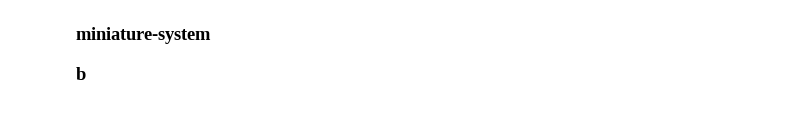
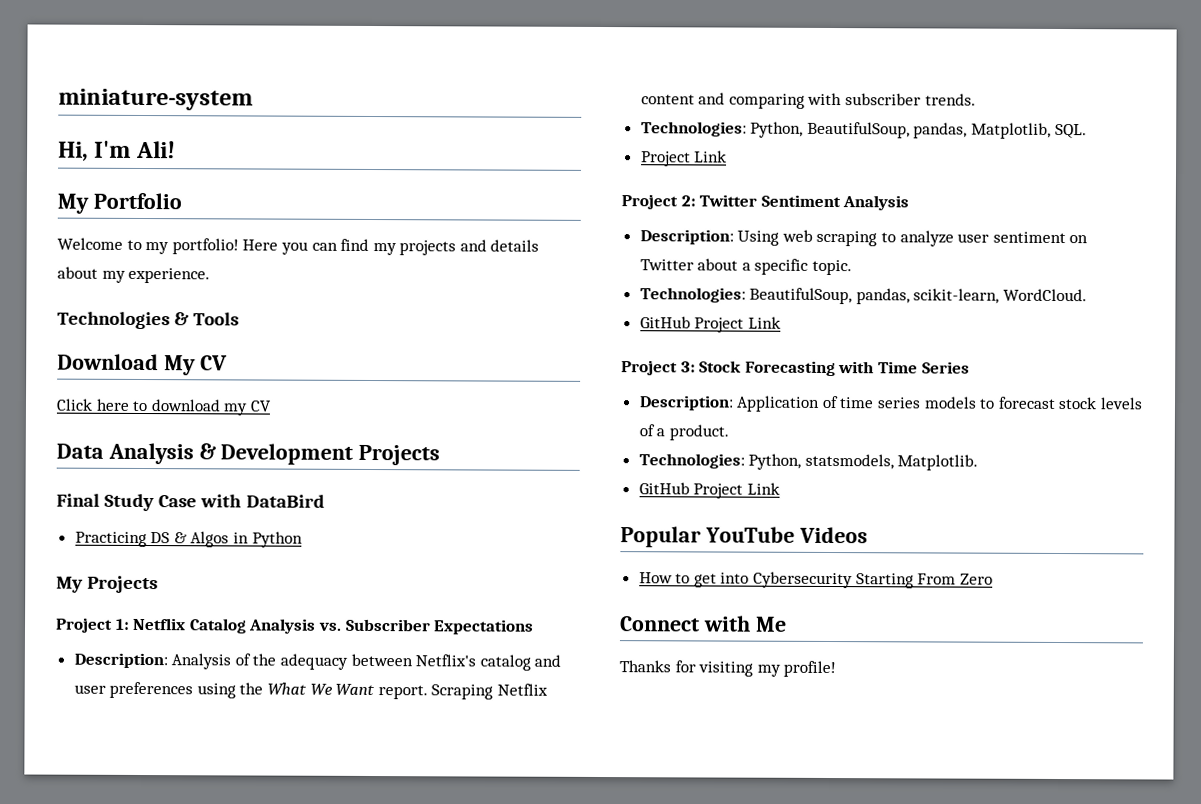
- b
+ Hi, I'm Ali!
+ My Portfolio
+ Welcome to my portfolio! Here you can find my projects and details about my experience.
+ Technologies & Tools
+ Download My CV
+ Click here to download my CV
+ Data Analysis & Development Projects
+ Final Study Case with DataBird
+ Practicing DS & Algos in Python
+ My Projects
+ Project 1: Netflix Catalog Analysis vs. Subscriber Expectations
+ Description: Analysis of the adequacy between Netflix's catalog and user preferences using the What We Want report. Scraping Netflix content and comparing with subscriber trends.
+ Technologies: Python, BeautifulSoup, pandas, Matplotlib, SQL.
+ Project Link
+ Project 2: Twitter Sentiment Analysis
+ Description: Using web scraping to analyze user sentiment on Twitter about a specific topic.
+ Technologies: BeautifulSoup, pandas, scikit-learn, WordCloud.
+ GitHub Project Link
+ Project 3: Stock Forecasting with Time Series
+ Description: Application of time series models to forecast stock levels of a product.
+ Technologies: Python, statsmodels, Matplotlib.
+ GitHub Project Link
+ Popular YouTube Videos
+ How to get into Cybersecurity Starting From Zero
+ Connect with Me
+ Thanks for visiting my profile!

